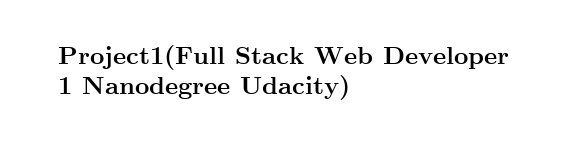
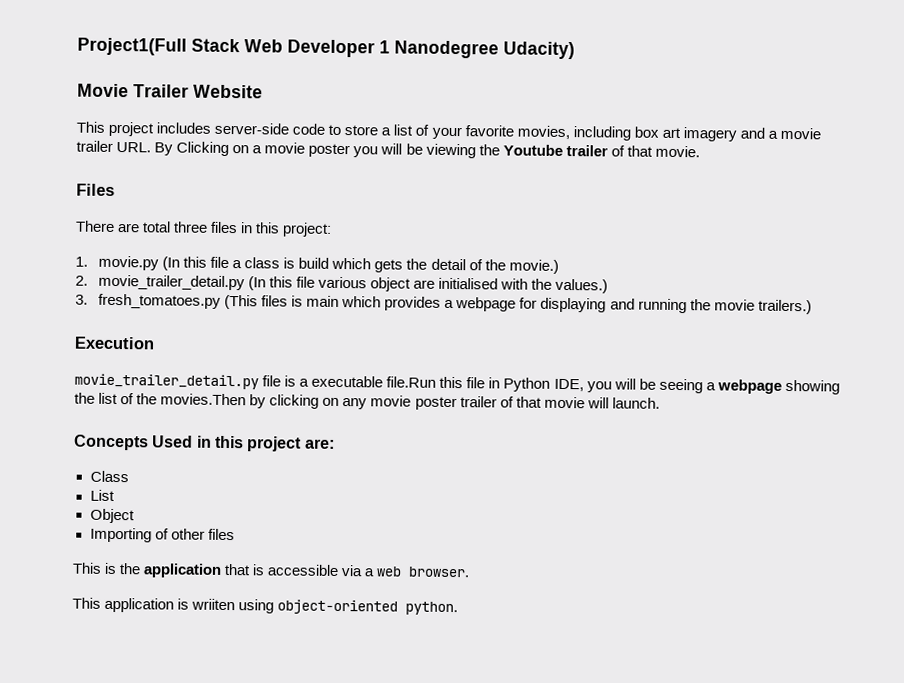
+ Movie Trailer Website
+ This project includes server-side code to store a list of your favorite movies, including box art imagery and a movie trailer URL. By Clicking on a movie poster you will be viewing the Youtube trailer of that movie.
+ Files
+ There are total three files in this project:
+ 1. movie.py (In this file a class is build which gets the detail of the movie.)
+ 2. movie_trailer_detail.py (In this file various object are initialised with the values.)
+ 3. fresh_tomatoes.py (This files is main which provides a webpage for displaying and running the movie trailers.)
+ Execution
+ movie_trailer_detail.py file is a executable file.Run this file in Python IDE, you will be seeing a webpage showing the list of the movies.Then by clicking on any movie poster trailer of that movie will launch.
+ Concepts Used in this project are:
+ Class
+ List
+ Object
+ Importing of other files
+ This is the application that is accessible via a web browser.
+ This application is wriiten using object-oriented python.

